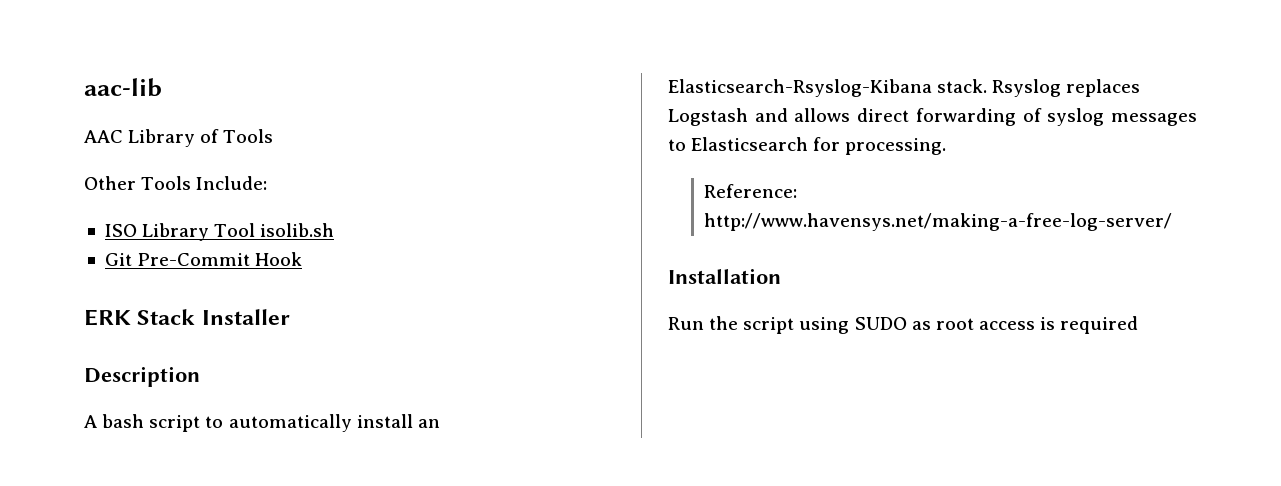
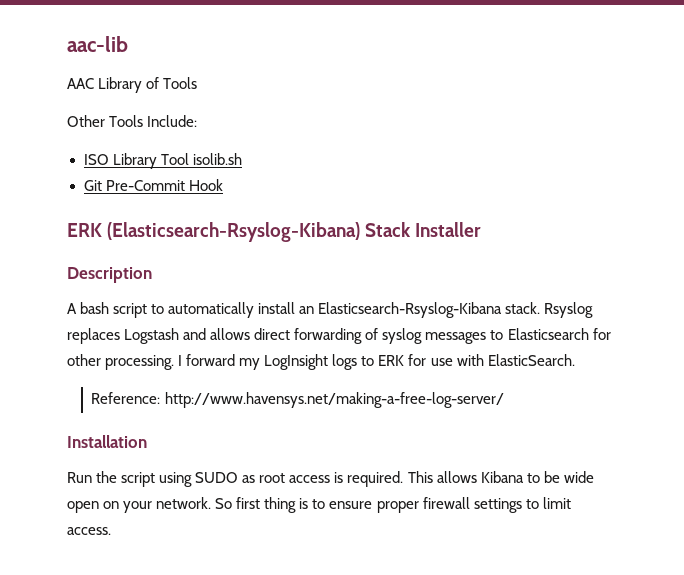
- ERK Stack Installer
+ ERK (Elasticsearch-Rsyslog-Kibana) Stack Installer
- Rsyslog replaces Logstash and allows direct forwarding of syslog messages to Elasticsearch for processing.
+ Rsyslog replaces Logstash and allows direct forwarding of syslog messages to Elasticsearch for other processing. I forward my LogInsight logs to ERK for use with ElasticSearch.
- Run the script using SUDO as root access is required
+ Run the script using SUDO as root access is required. This allows Kibana to be wide open on your network. So first thing is to ensure proper firewall settings to limit access.

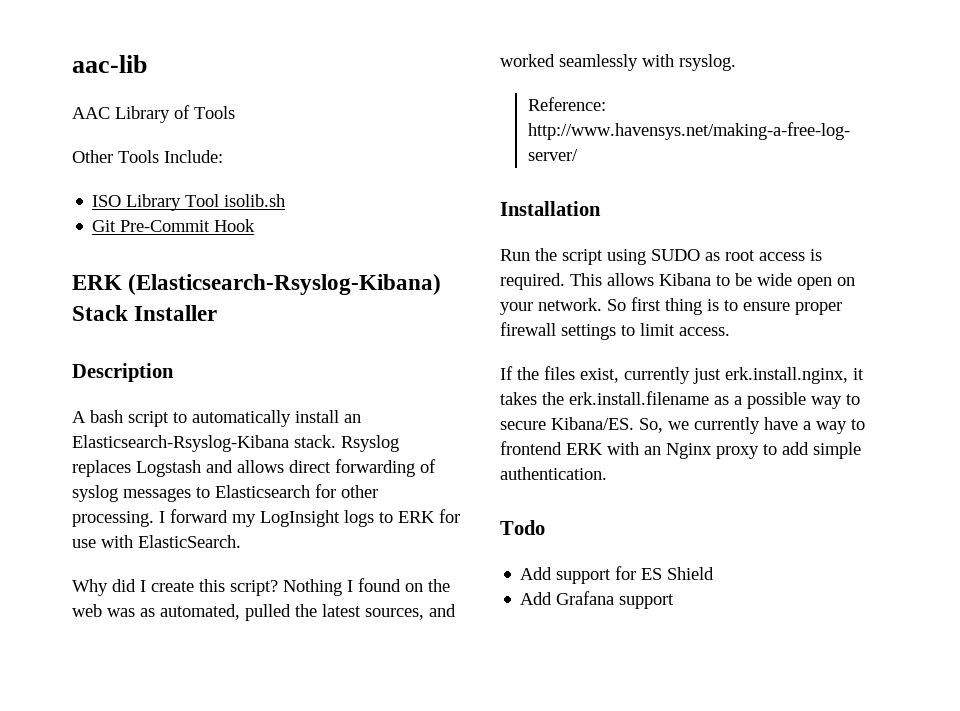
+ Why did I create this script? Nothing I found on the web was as automated, pulled the latest sources, and worked seamlessly with rsyslog.
+ If the files exist, currently just erk.install.nginx, it takes the erk.install.filename as a possible way to secure Kibana/ES. So, we currently have a way to frontend ERK with an Nginx proxy to add simple authentication.
+ Todo
+ Add support for ES Shield
+ Add Grafana support

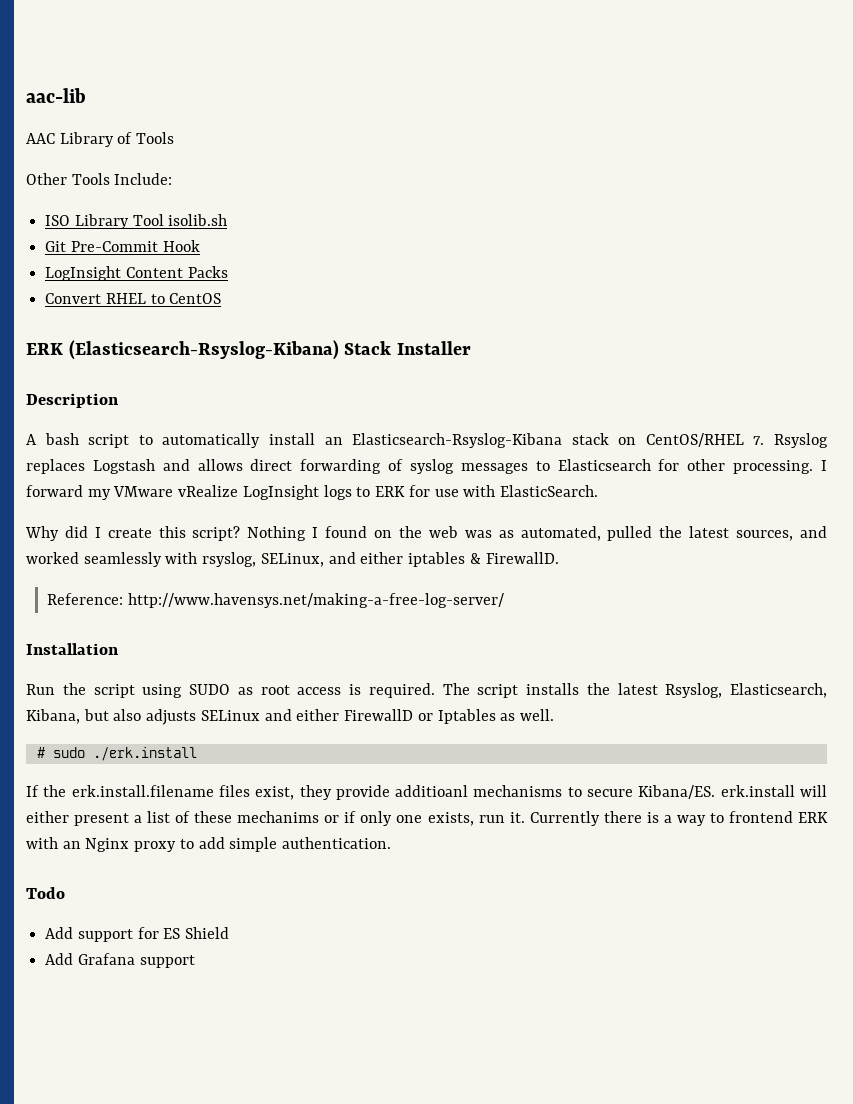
+ LogInsight Content Packs
+ Convert RHEL to CentOS
- A bash script to automatically install an Elasticsearch-Rsyslog-Kibana stack. Rsyslog replaces Logstash and allows direct forwarding of syslog messages to Elasticsearch for other processing.
+ A bash script to automatically install an Elasticsearch-Rsyslog-Kibana stack on CentOS/RHEL 7. Rsyslog replaces Logstash and allows direct forwarding of syslog messages to Elasticsearch for other processing.
- I forward my LogInsight logs to ERK for use with ElasticSearch.
+ I forward my VMware vRealize LogInsight logs to ERK for use with ElasticSearch.
- Nothing I found on the web was as automated, pulled the latest sources, and worked seamlessly with rsyslog.
+ Nothing I found on the web was as automated, pulled the latest sources, and worked seamlessly with rsyslog, SELinux, and either iptables & FirewallD.
- This allows Kibana to be wide open on your network. So first thing is to ensure proper firewall settings to limit access.
+ The script installs the latest Rsyslog, Elasticsearch, Kibana, but also adjusts SELinux and either FirewallD or Iptables as well.
+ # sudo ./erk.install
- If the files exist, currently just erk.install.nginx, it takes the erk.install.filename as a possible way to secure Kibana/ES. So, we currently have a way to frontend ERK with an Nginx proxy to add simple authentication.
+ If the erk.install.filename files exist, they provide additioanl mechanisms to secure Kibana/ES. erk.install will either present a list of these mechanims or if only one exists, run it. Currently there is a way to frontend ERK with an Nginx proxy to add simple authentication.

